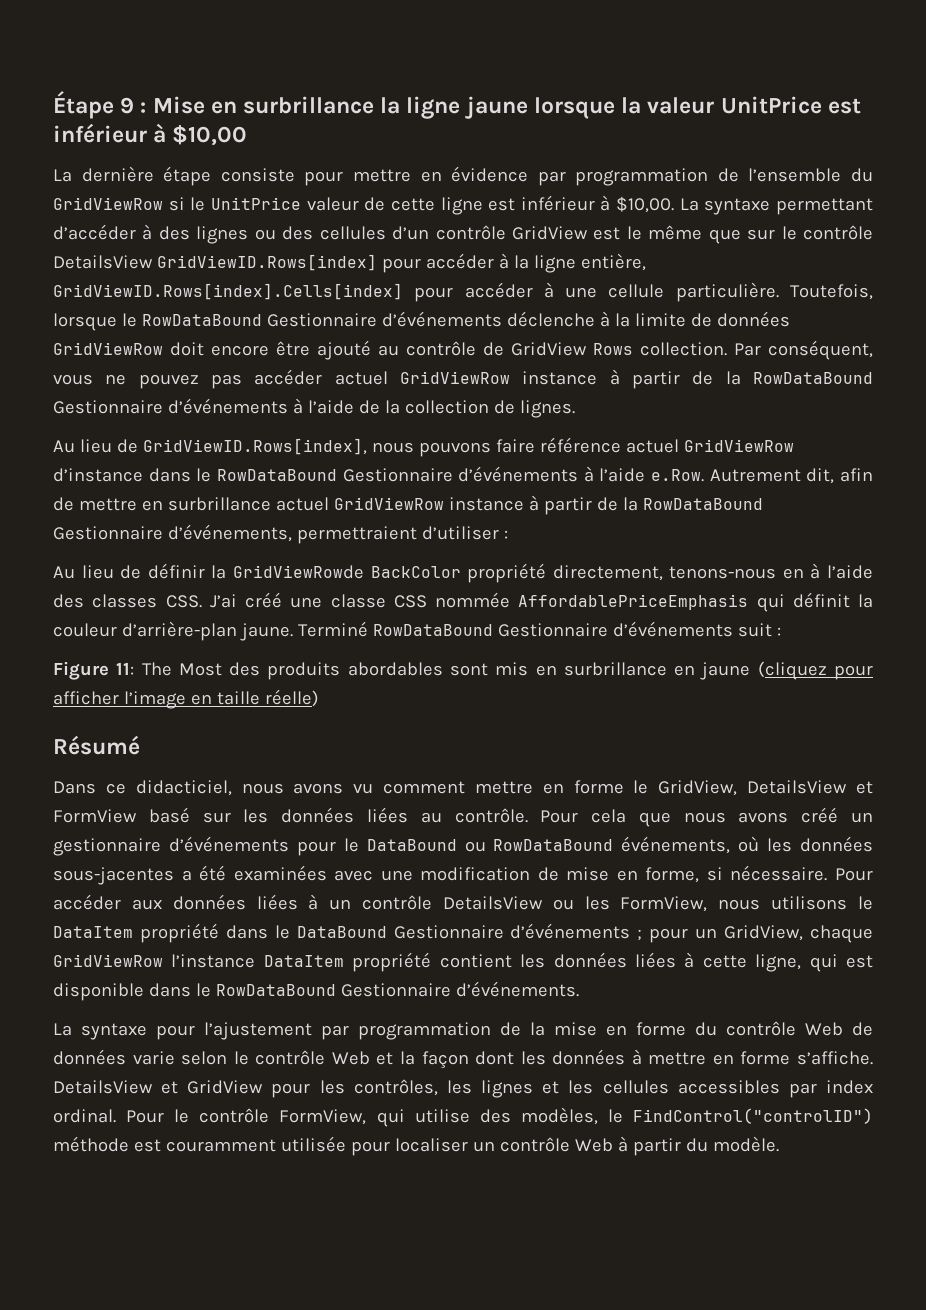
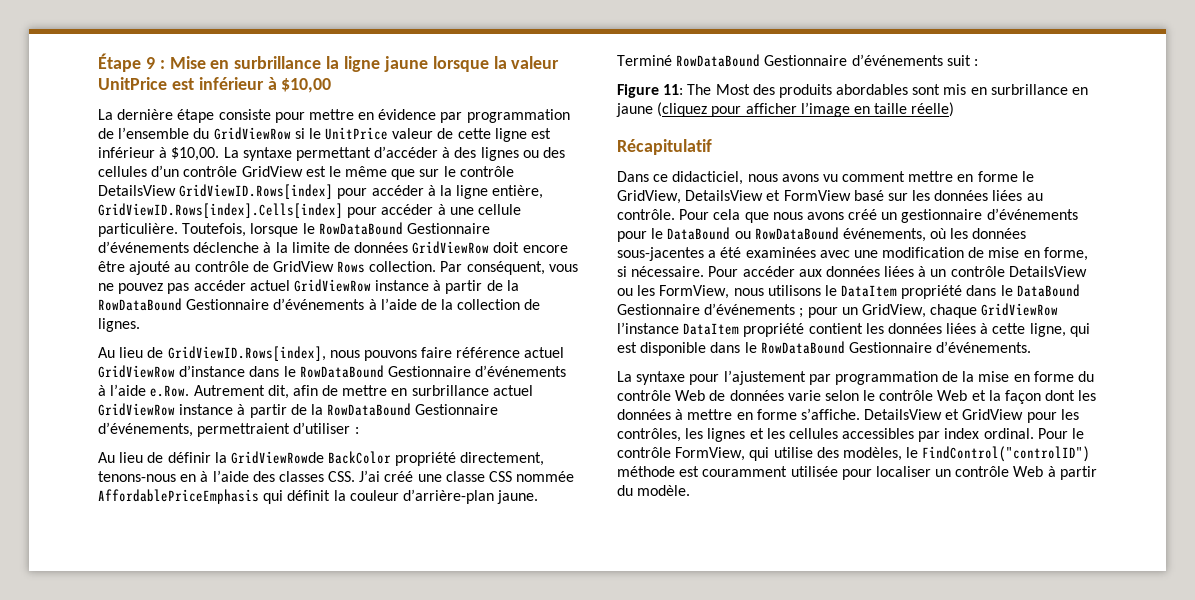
- Résumé
+ Récapitulatif

